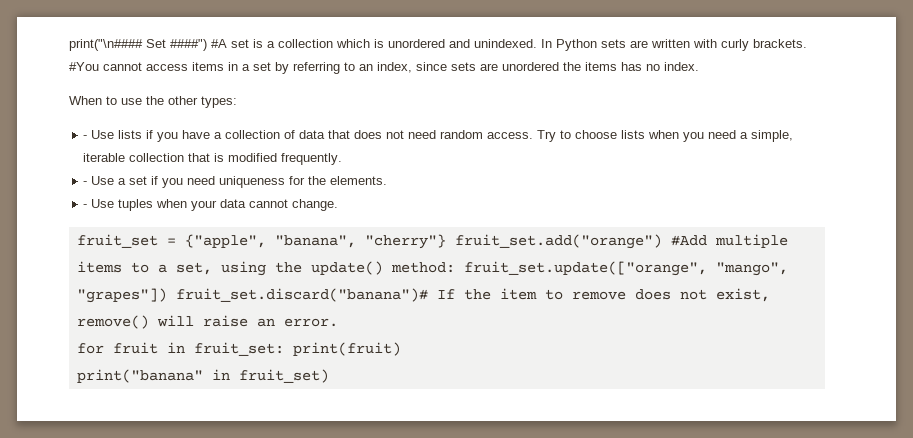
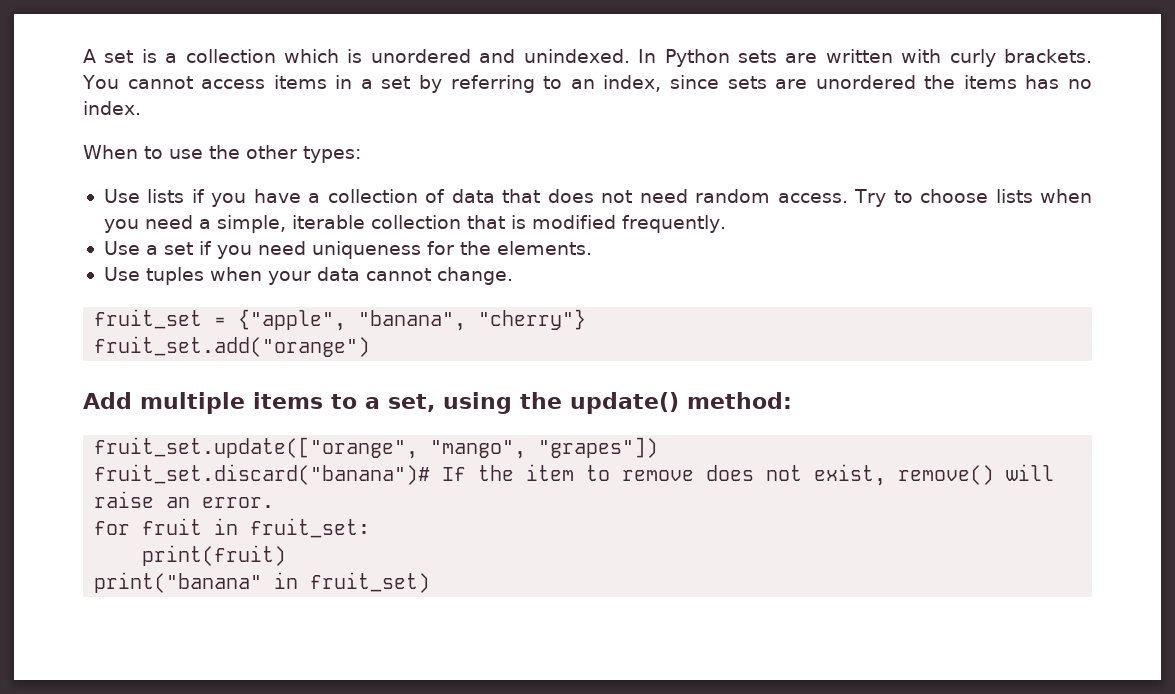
- print("\n#### Set ####") #A set is a collection which is unordered and unindexed.
+ A set is a collection which is unordered and unindexed.
- #You cannot access items in a set by referring to an index, since sets are unordered the items has no index.
+ You cannot access items in a set by referring to an index, since sets are unordered the items has no index.
- - Use lists if you have a collection of data that does not need random access.
+ Use lists if you have a collection of data that does not need random access.
- - Use a set if you need uniqueness for the elements.
+ Use a set if you need uniqueness for the elements.
- - Use tuples when your data cannot change.
+ Use tuples when your data cannot change.
- fruit_set = {"apple", "banana", "cherry"} fruit_set.add("orange") #Add multiple items to a set, using the update() method: fruit_set.update(["orange", "mango", "grapes"]) fruit_set.discard("banana")# If the item to remove does not exist, remove() will raise an error.
+ fruit_set = {"apple", "banana", "cherry"}
+ fruit_set.add("orange")
+ Add multiple items to a set, using the update() method:
+ fruit_set.update(["orange", "mango", "grapes"])
+ fruit_set.discard("banana")# If the item to remove does not exist, remove() will raise an error.
- for fruit in fruit_set: print(fruit)
+ for fruit in fruit_set:
+ print(fruit)

